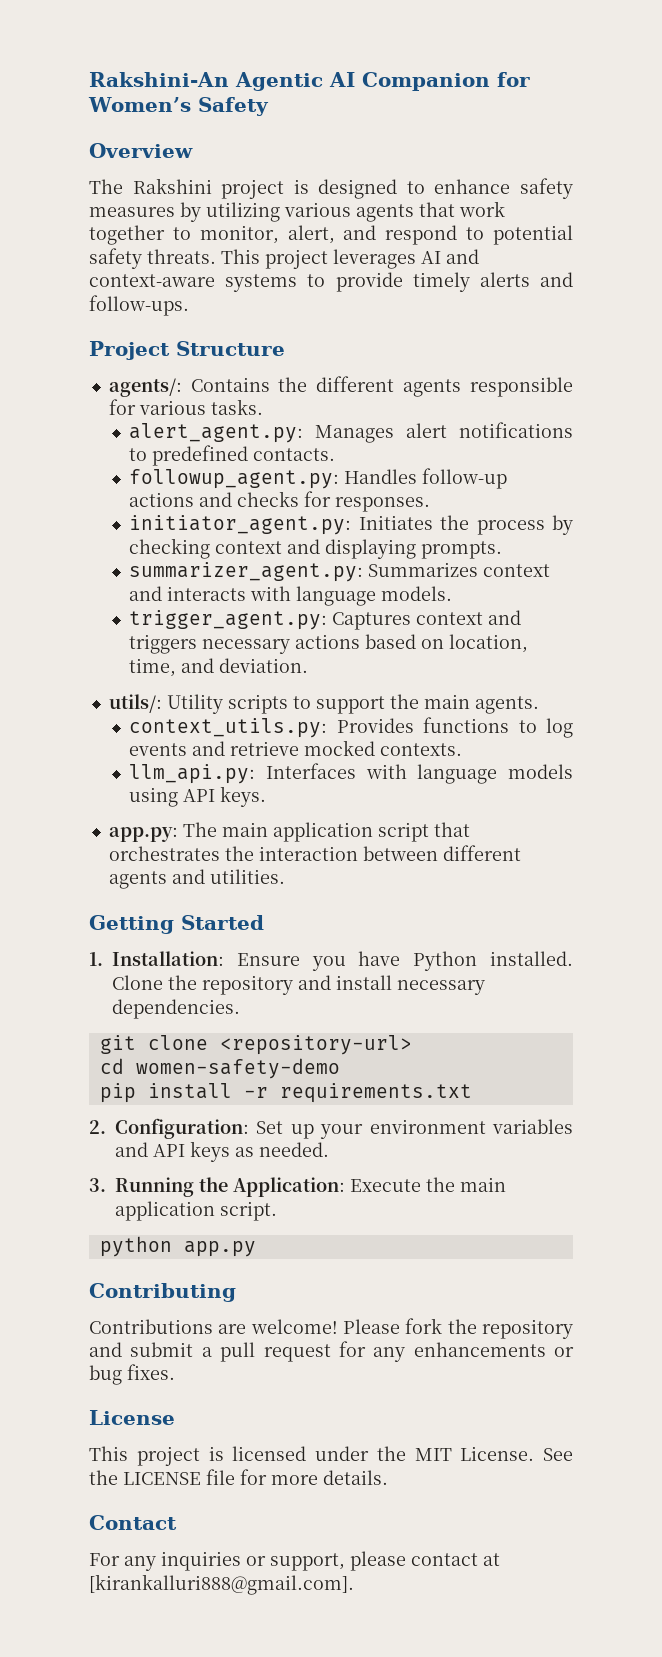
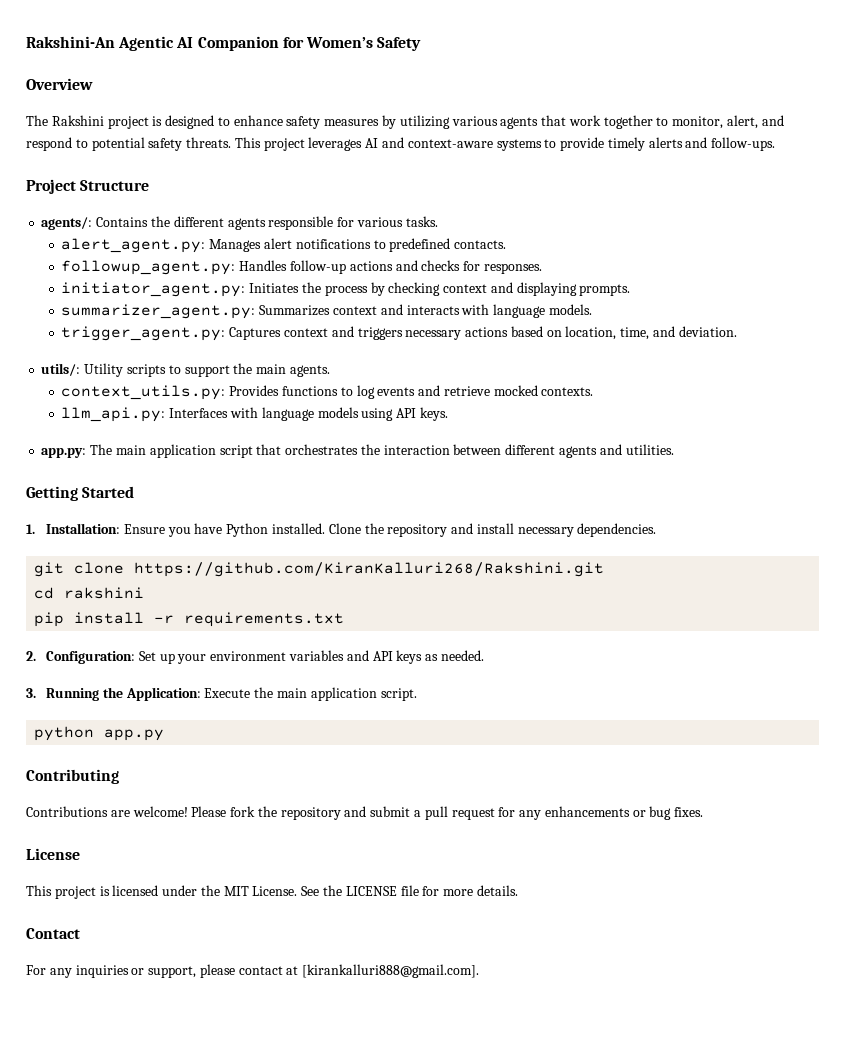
- git clone <repository-url>
+ git clone https://github.com/KiranKalluri268/Rakshini.git
- cd women-safety-demo
+ cd rakshini

